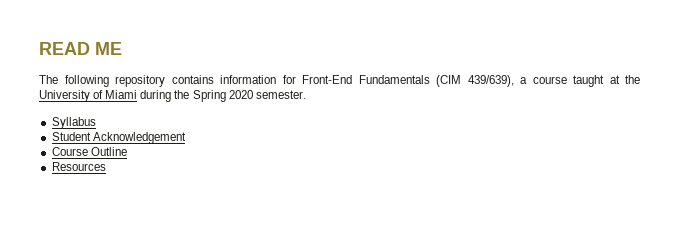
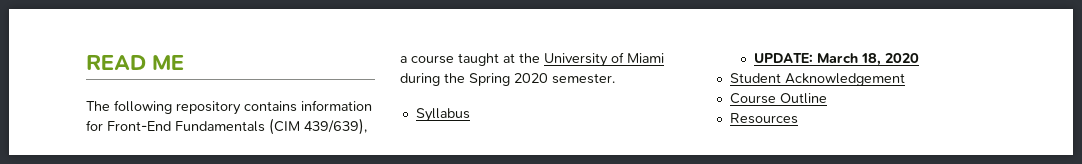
+ UPDATE: March 18, 2020

